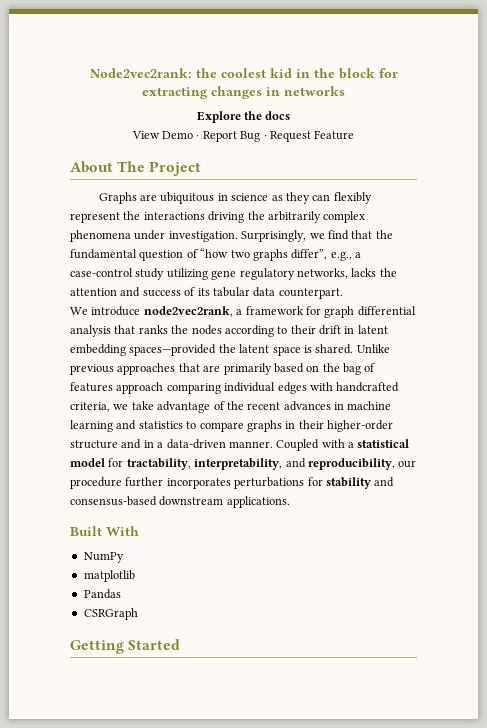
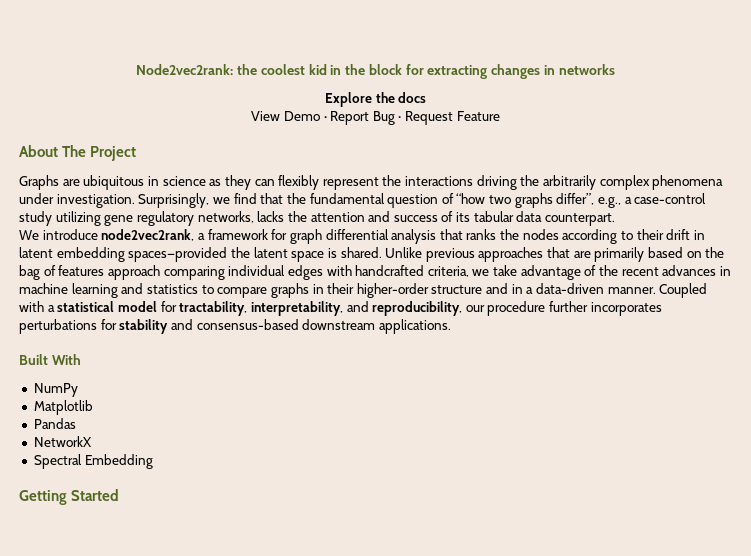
- matplotlib
+ Matplotlib
- CSRGraph
+ NetworkX
+ Spectral Embedding

